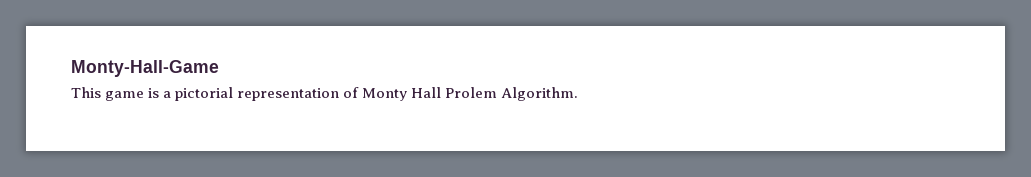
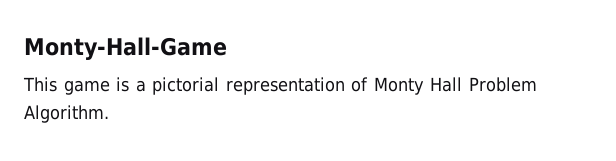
- This game is a pictorial representation of Monty Hall Prolem Algorithm.
+ This game is a pictorial representation of Monty Hall Problem Algorithm.

